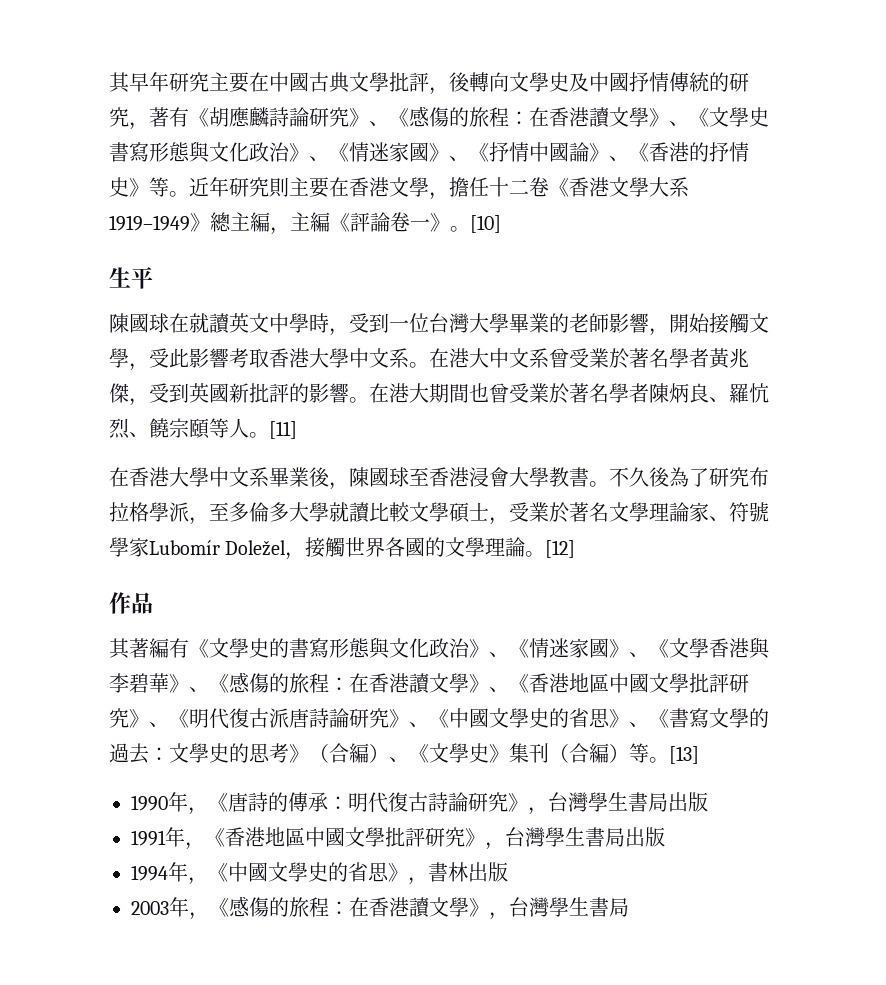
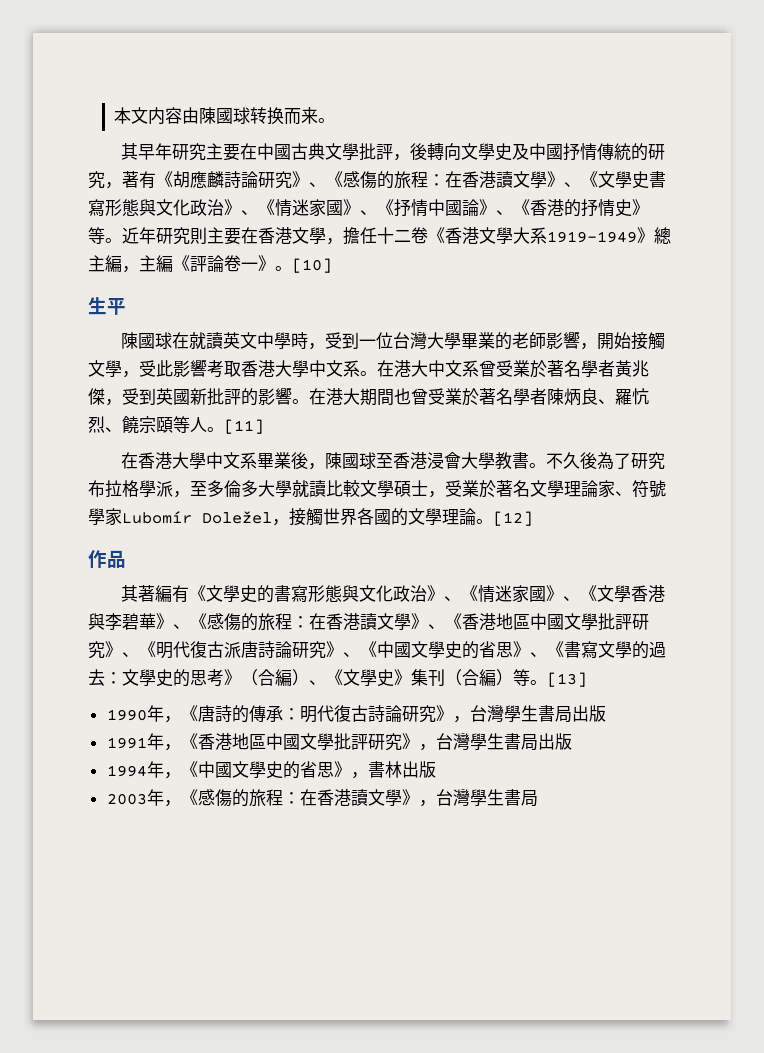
+ 本文内容由陳國球转换而来。

